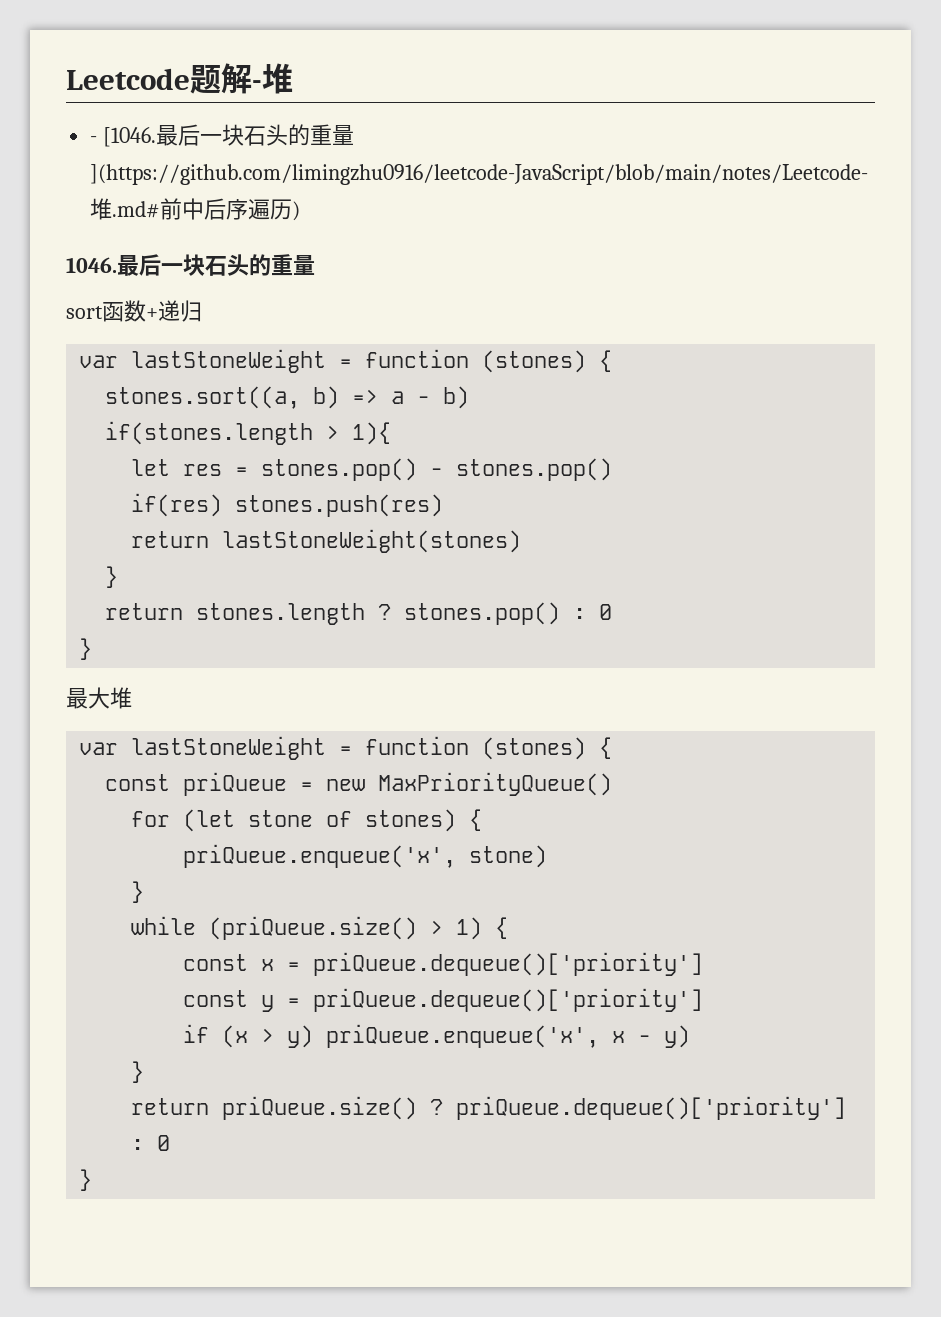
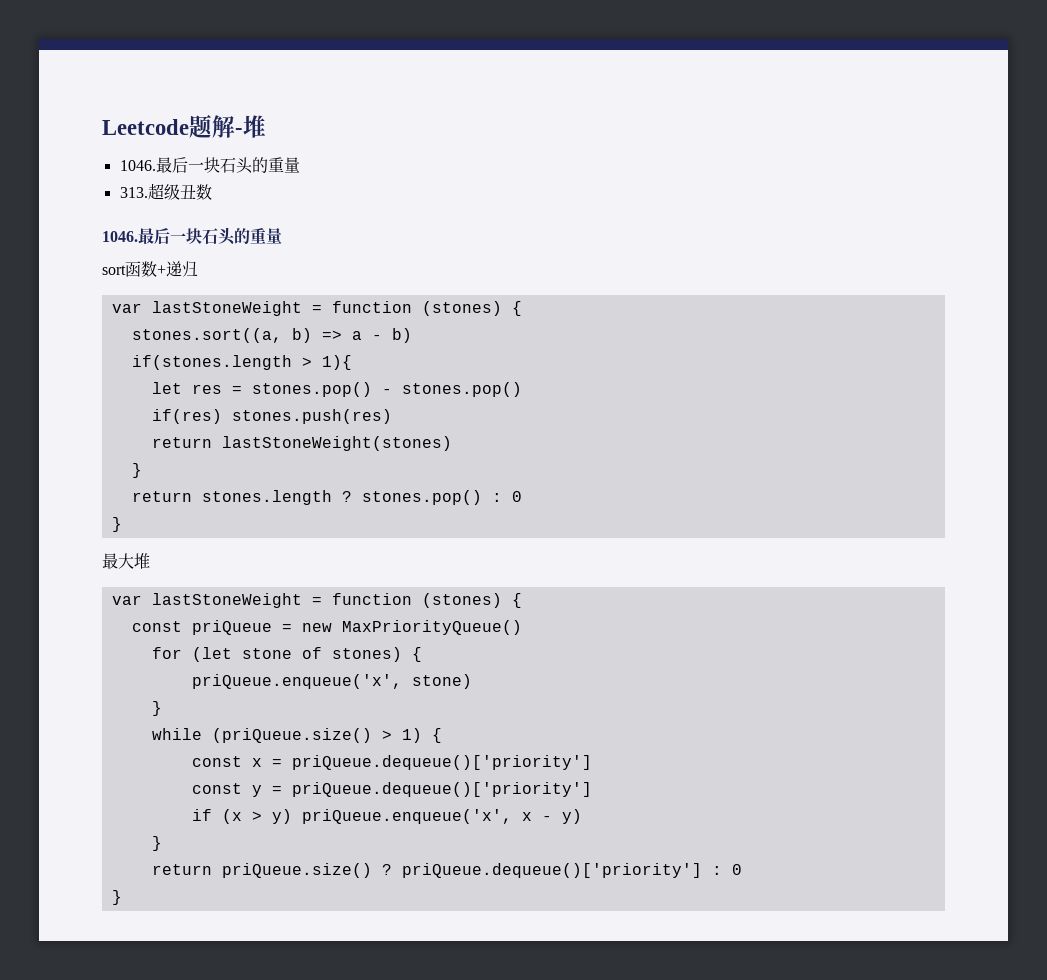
  Leetcode题解-堆
- - [1046.最后一块石头的重量](https://github.com/limingzhu0916/leetcode-JavaScript/blob/main/notes/Leetcode-堆.md#前中后序遍历)
+ 1046.最后一块石头的重量
+ 313.超级丑数

